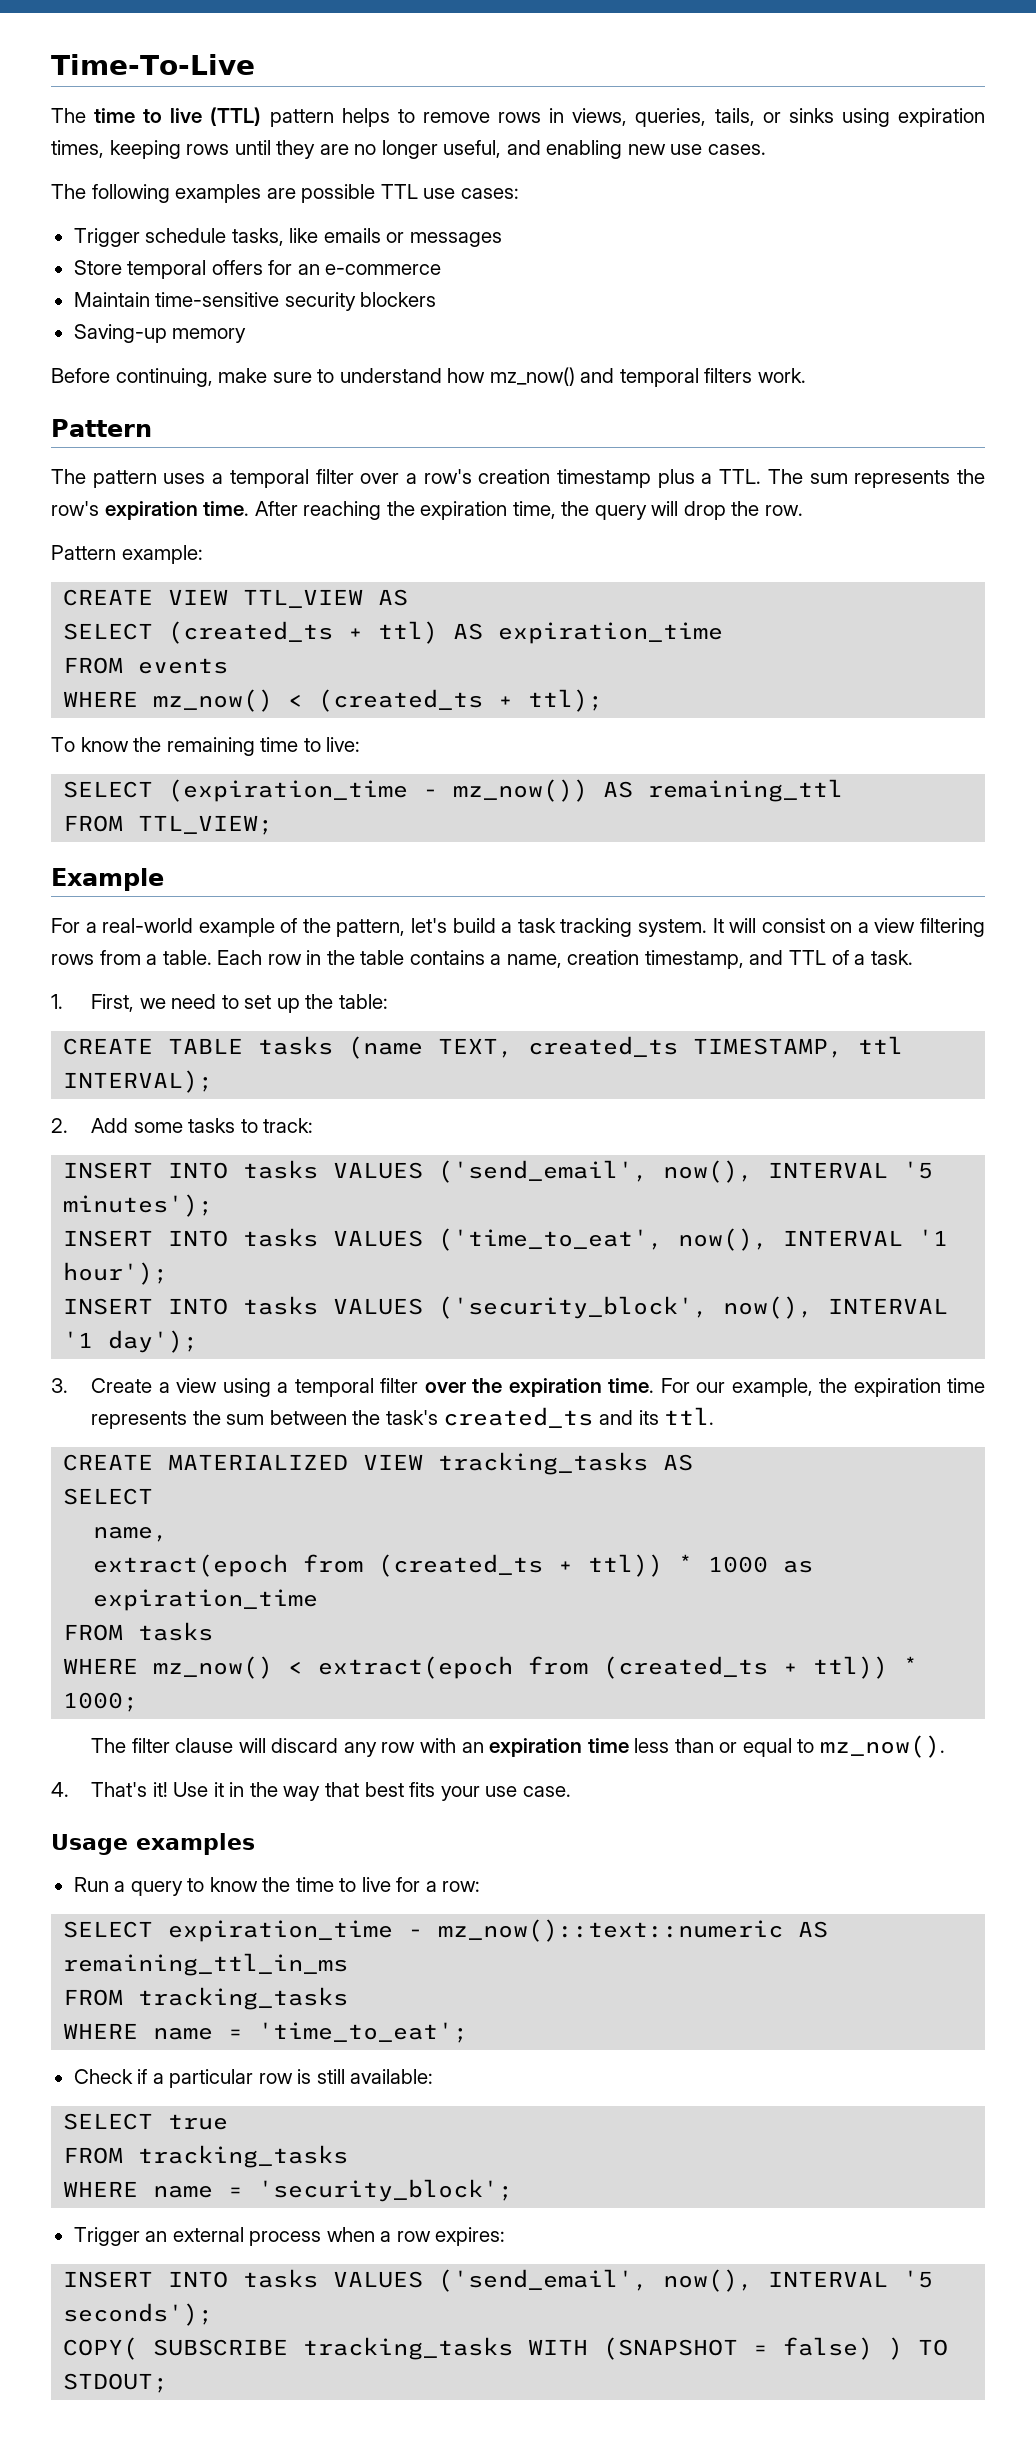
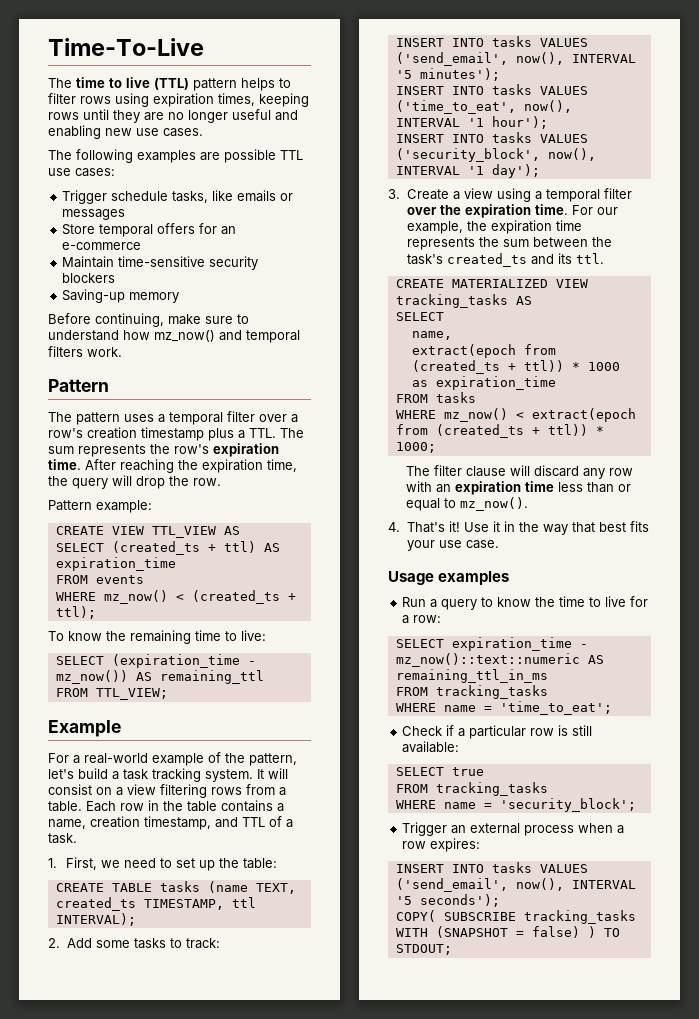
- The time to live (TTL) pattern helps to remove rows in views, queries, tails, or sinks using expiration times, keeping rows until they are no longer useful, and enabling new use cases.
+ The time to live (TTL) pattern helps to filter rows using expiration times, keeping rows until they are no longer useful and enabling new use cases.

